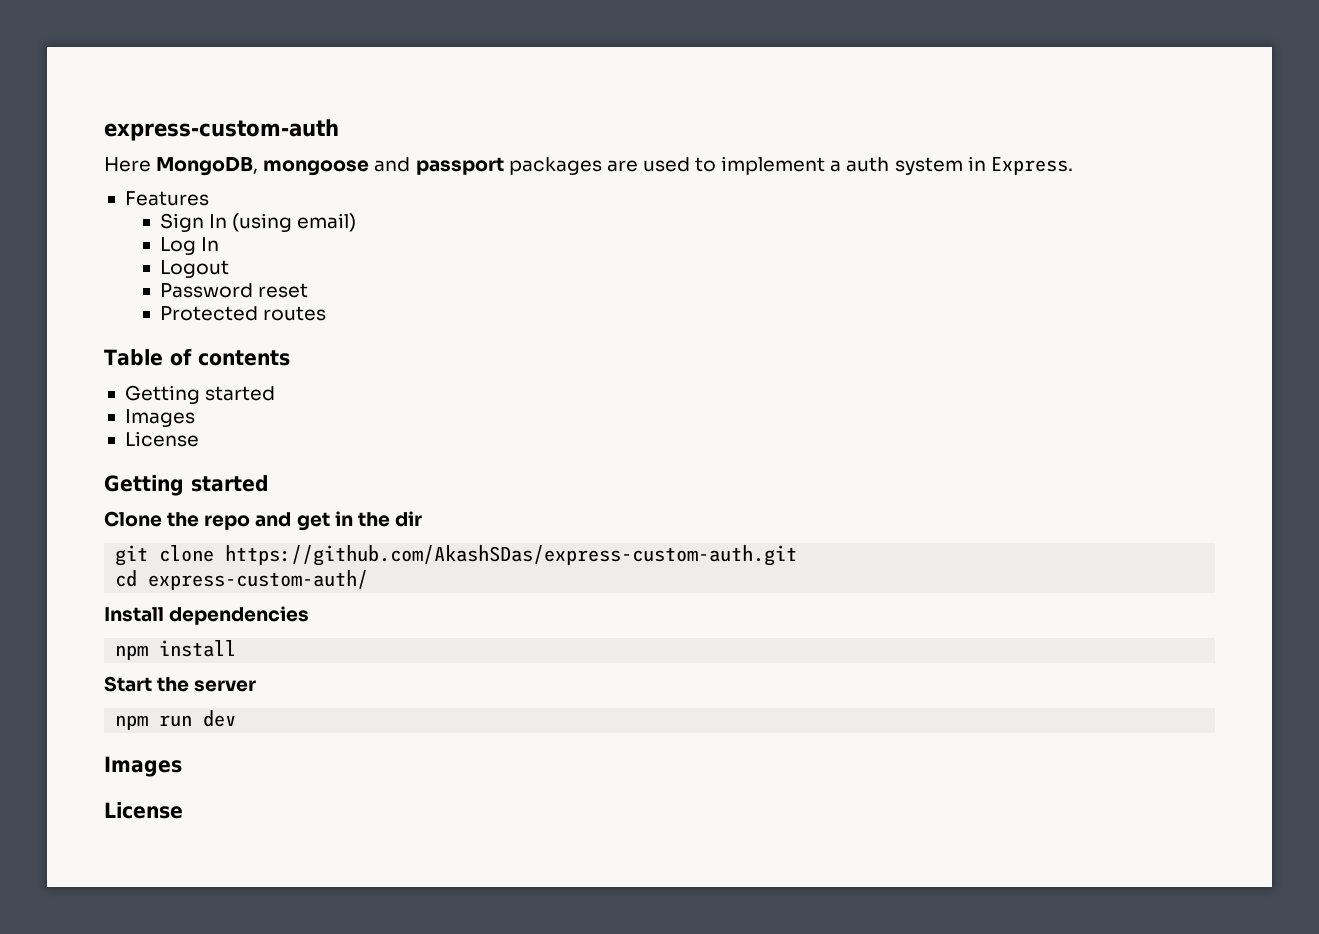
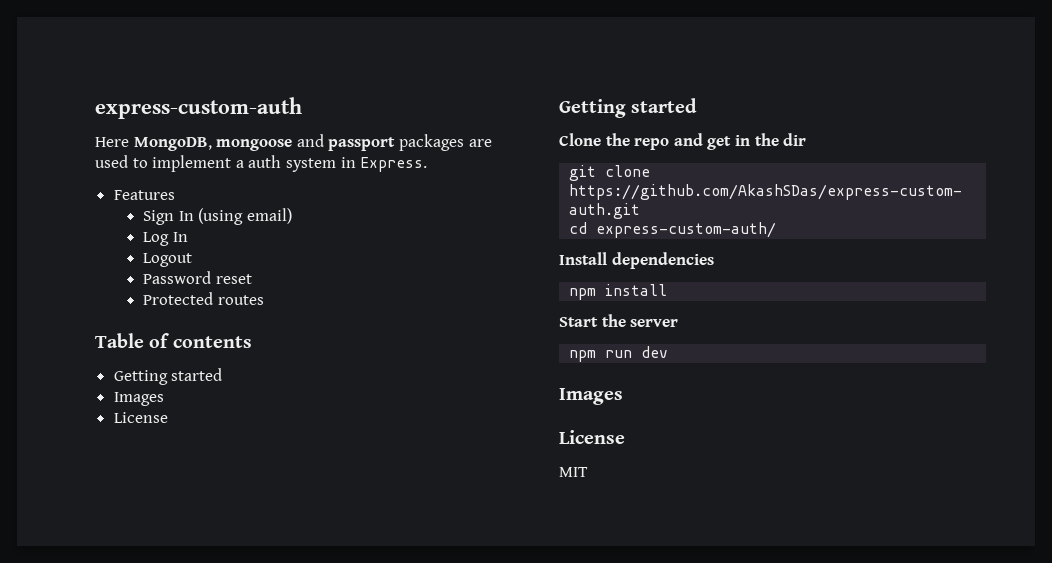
+ MIT

